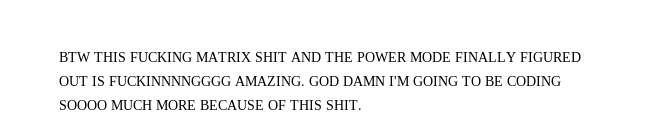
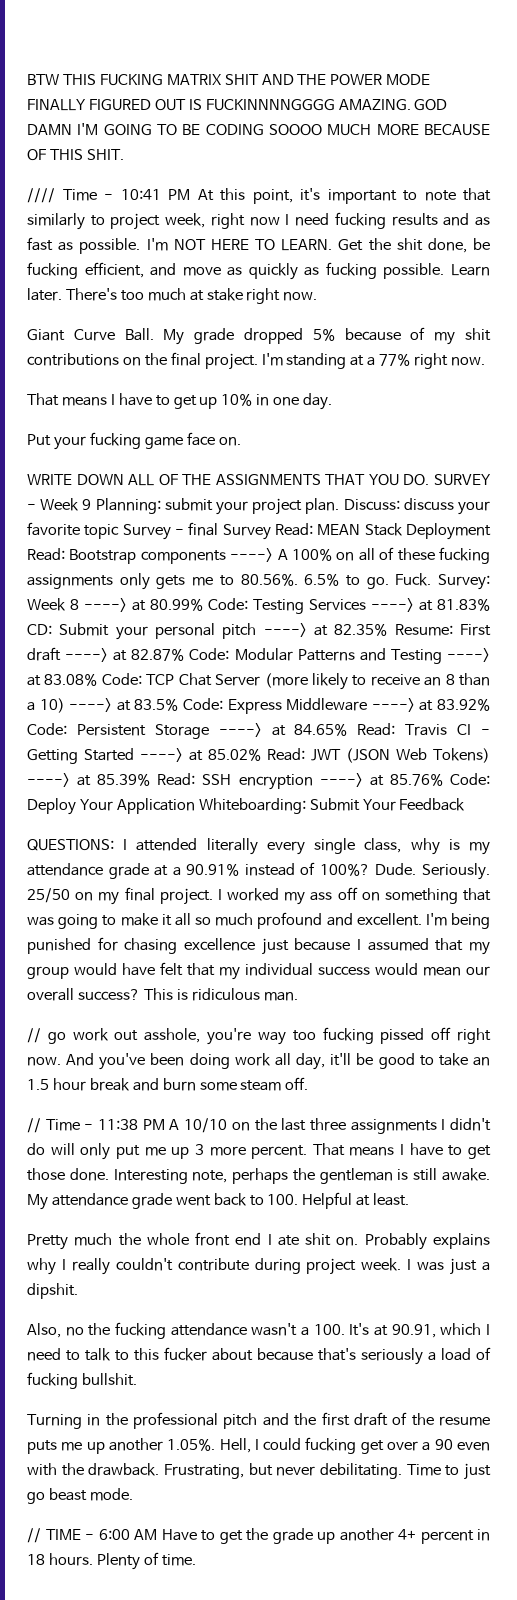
+ //// Time - 10:41 PM At this point, it's important to note that similarly to project week, right now I need fucking results and as fast as possible. I'm NOT HERE TO LEARN. Get the shit done, be fucking efficient, and move as quickly as fucking possible. Learn later. There's too much at stake right now.
+ Giant Curve Ball. My grade dropped 5% because of my shit contributions on the final project. I'm standing at a 77% right now.
+ That means I have to get up 10% in one day.
+ Put your fucking game face on.
+ WRITE DOWN ALL OF THE ASSIGNMENTS THAT YOU DO. SURVEY - Week 9 Planning: submit your project plan. Discuss: discuss your favorite topic Survey - final Survey Read: MEAN Stack Deployment Read: Bootstrap components ----> A 100% on all of these fucking assignments only gets me to 80.56%. 6.5% to go. Fuck. Survey: Week 8 ----> at 80.99% Code: Testing Services ----> at 81.83% CD: Submit your personal pitch ----> at 82.35% Resume: First draft ----> at 82.87% Code: Modular Patterns and Testing ----> at 83.08% Code: TCP Chat Server (more likely to receive an 8 than a 10) ----> at 83.5% Code: Express Middleware ----> at 83.92% Code: Persistent Storage ----> at 84.65% Read: Travis CI - Getting Started ----> at 85.02% Read: JWT (JSON Web Tokens) ----> at 85.39% Read: SSH encryption ----> at 85.76% Code: Deploy Your Application Whiteboarding: Submit Your Feedback
+ QUESTIONS: I attended literally every single class, why is my attendance grade at a 90.91% instead of 100%? Dude. Seriously. 25/50 on my final project. I worked my ass off on something that was going to make it all so much profound and excellent. I'm being punished for chasing excellence just because I assumed that my group would have felt that my individual success would mean our overall success? This is ridiculous man.
+ // go work out asshole, you're way too fucking pissed off right now. And you've been doing work all day, it'll be good to take an 1.5 hour break and burn some steam off.
+ // Time - 11:38 PM A 10/10 on the last three assignments I didn't do will only put me up 3 more percent. That means I have to get those done. Interesting note, perhaps the gentleman is still awake. My attendance grade went back to 100. Helpful at least.
+ Pretty much the whole front end I ate shit on. Probably explains why I really couldn't contribute during project week. I was just a dipshit.
+ Also, no the fucking attendance wasn't a 100. It's at 90.91, which I need to talk to this fucker about because that's seriously a load of fucking bullshit.
+ Turning in the professional pitch and the first draft of the resume puts me up another 1.05%. Hell, I could fucking get over a 90 even with the drawback. Frustrating, but never debilitating. Time to just go beast mode.
+ // TIME - 6:00 AM Have to get the grade up another 4+ percent in 18 hours. Plenty of time.

